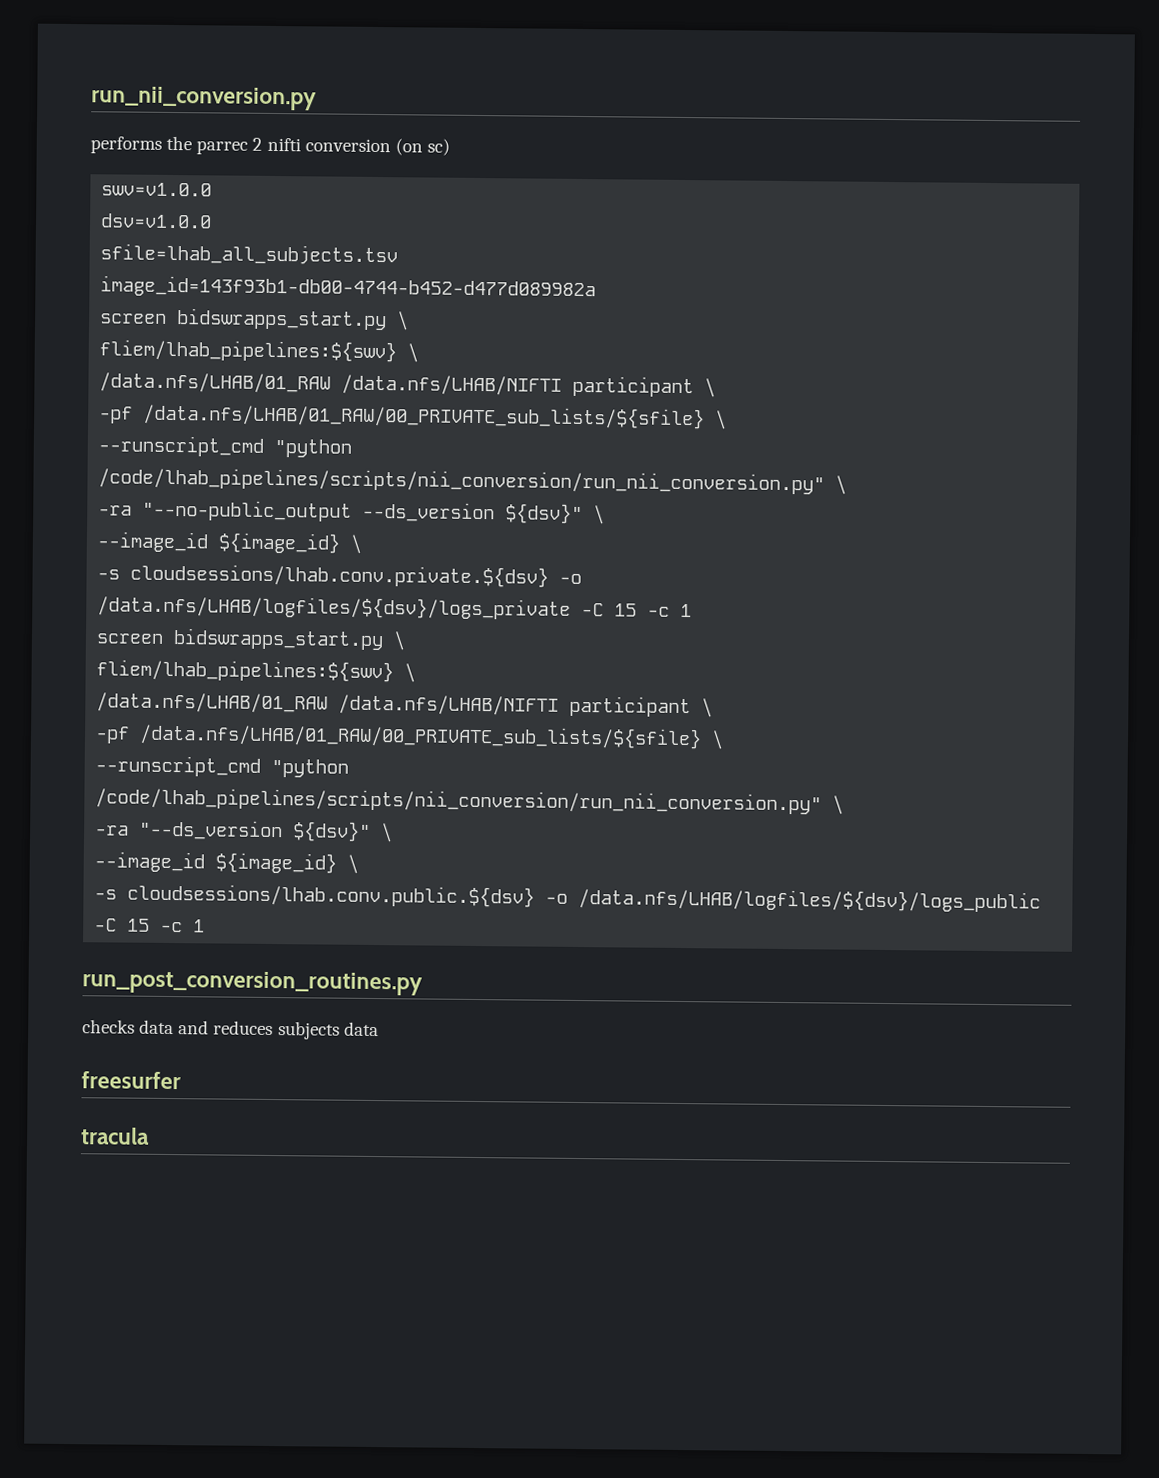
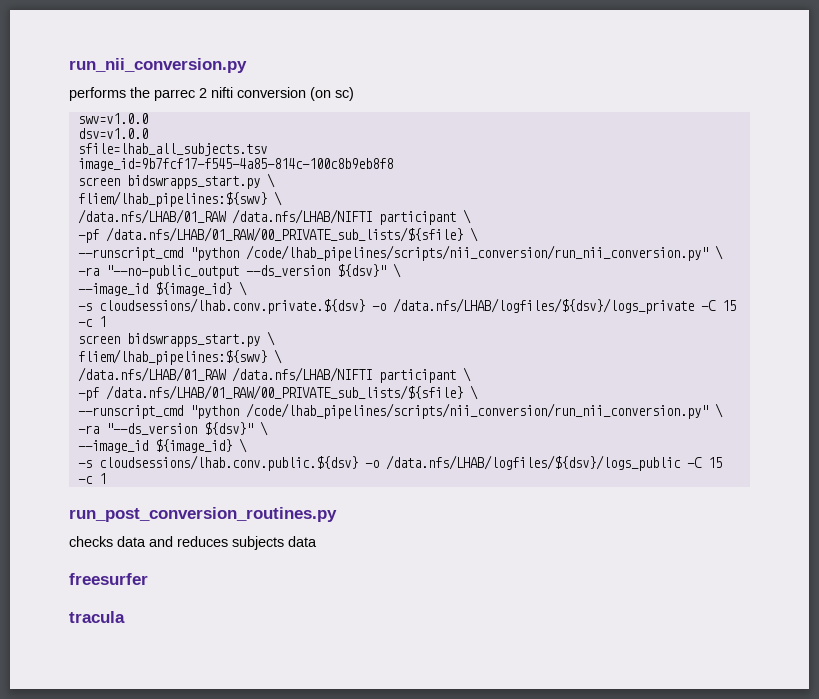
- image_id=143f93b1-db00-4744-b452-d477d089982a
+ image_id=9b7fcf17-f545-4a85-814c-100c8b9eb8f8

